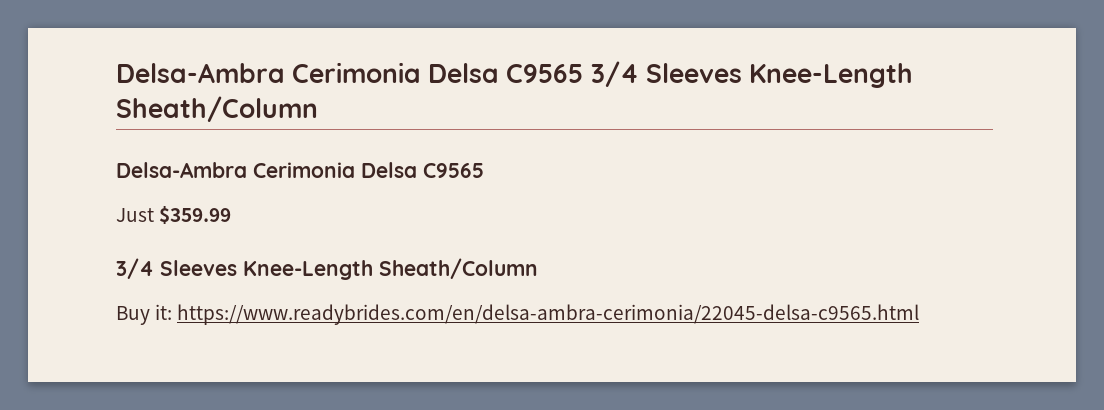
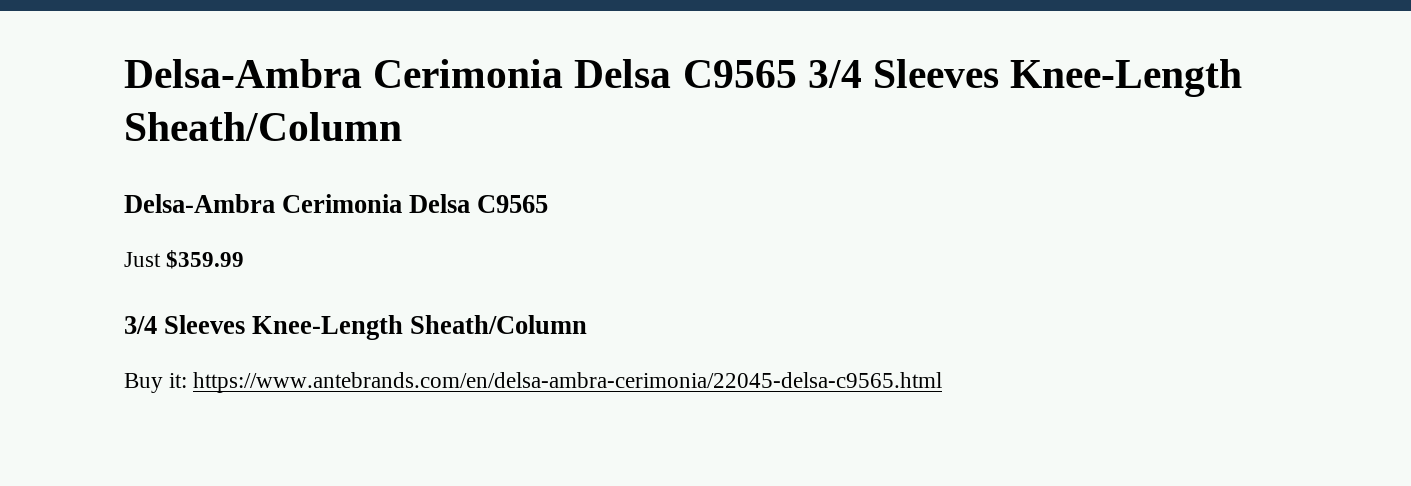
- Buy it: https://www.readybrides.com/en/delsa-ambra-cerimonia/22045-delsa-c9565.html
+ Buy it: https://www.antebrands.com/en/delsa-ambra-cerimonia/22045-delsa-c9565.html

